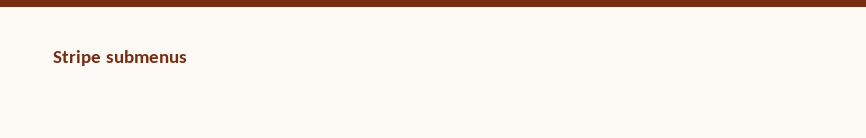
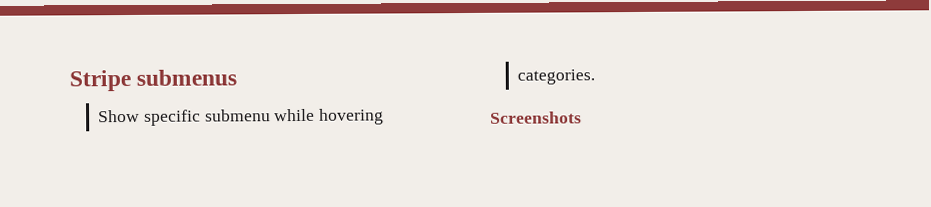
+ Show specific submenu while hovering categories.
+ Screenshots

